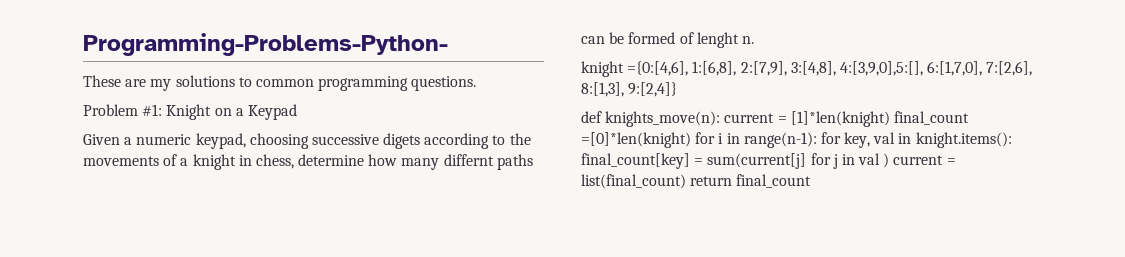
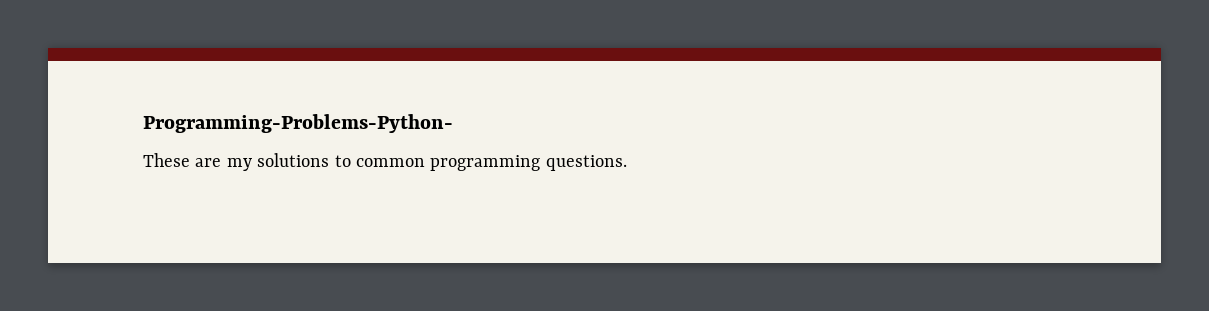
- Problem #1: Knight on a Keypad
- Given a numeric keypad, choosing successive digets according to the movements of a knight in chess, determine how many differnt paths can be formed of lenght n.
- knight ={0:[4,6], 1:[6,8], 2:[7,9], 3:[4,8], 4:[3,9,0],5:[], 6:[1,7,0], 7:[2,6], 8:[1,3], 9:[2,4]}
- def knights_move(n): current = [1]*len(knight) final_count =[0]*len(knight) for i in range(n-1): for key, val in knight.items(): final_count[key] = sum(current[j] for j in val ) current = list(final_count) return final_count

